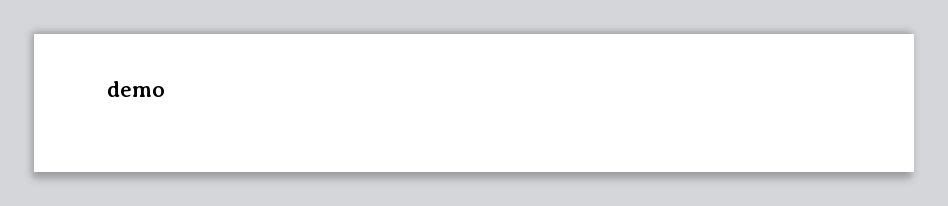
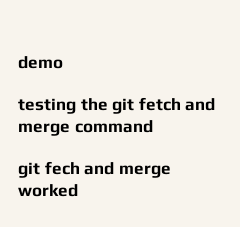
+ testing the git fetch and merge command
+ git fech and merge worked

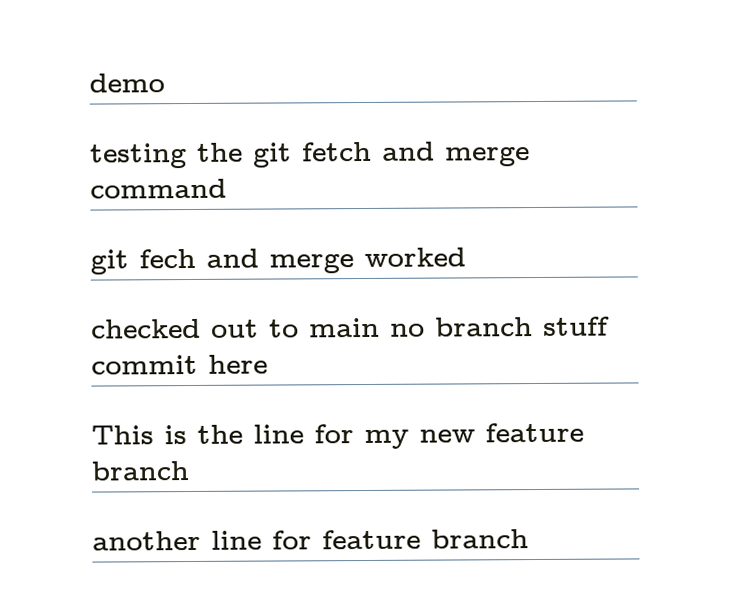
+ checked out to main no branch stuff commit here
+ This is the line for my new feature branch
+ another line for feature branch

